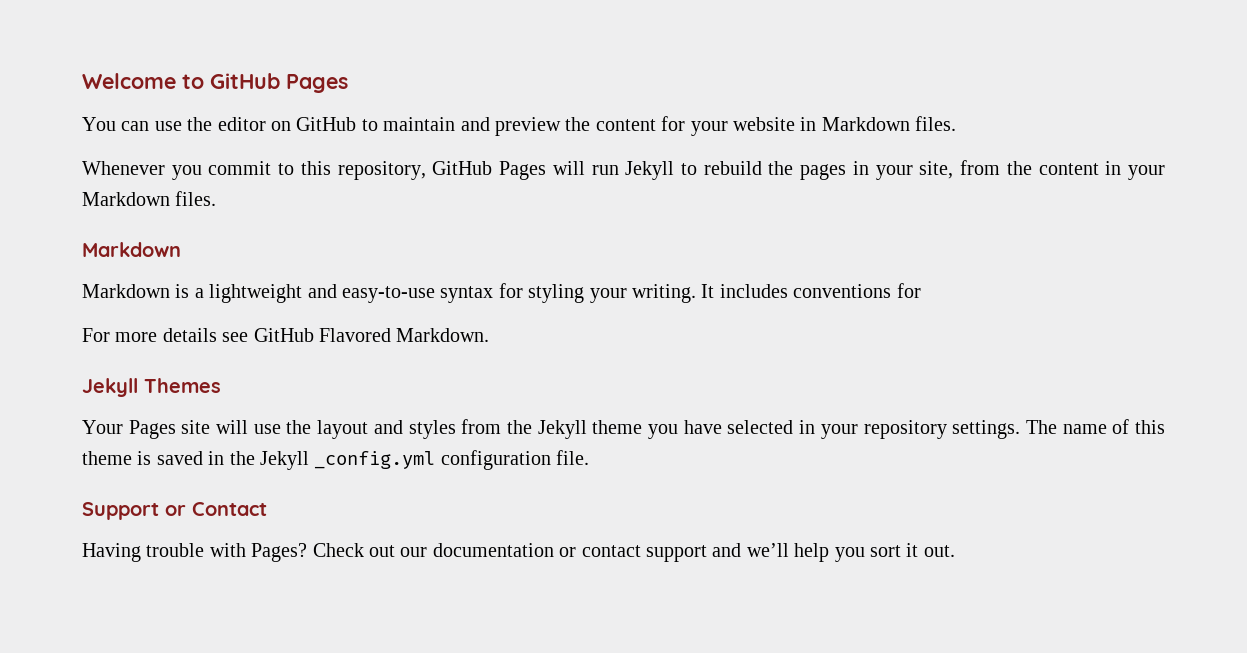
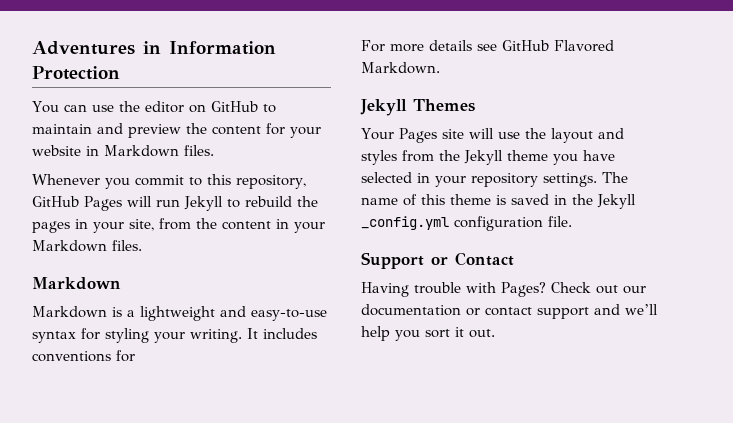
- Welcome to GitHub Pages
+ Adventures in Information Protection

